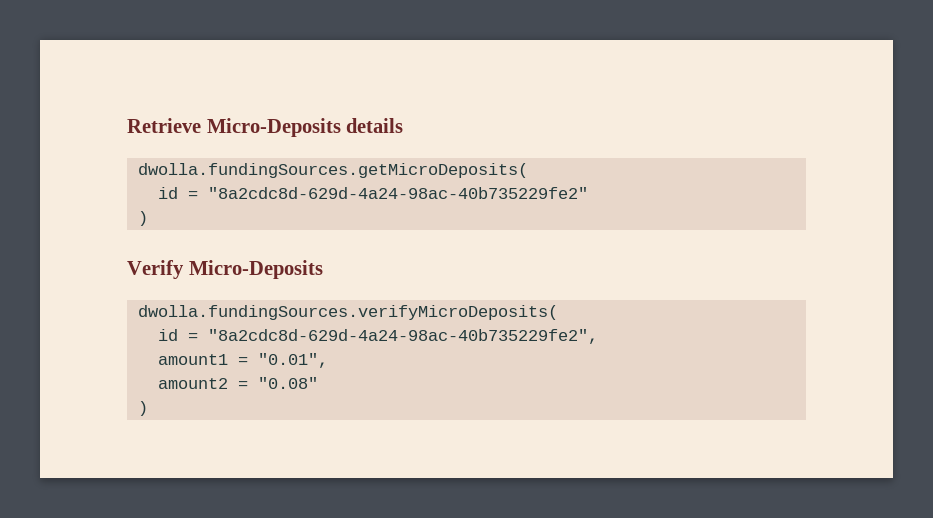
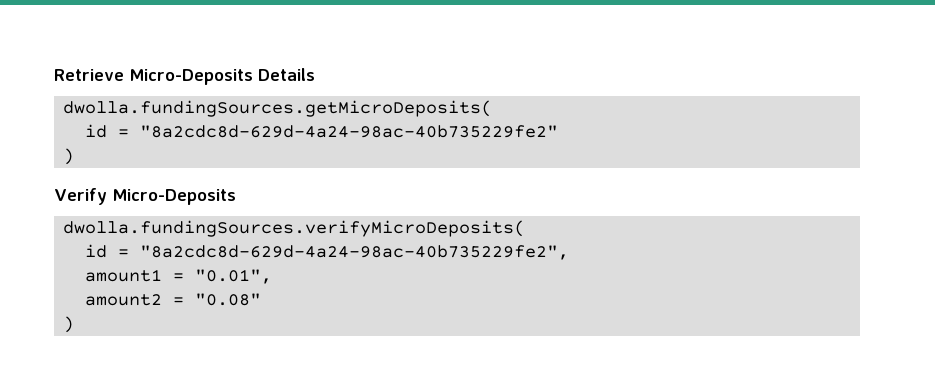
- Retrieve Micro-Deposits details
+ Retrieve Micro-Deposits Details

